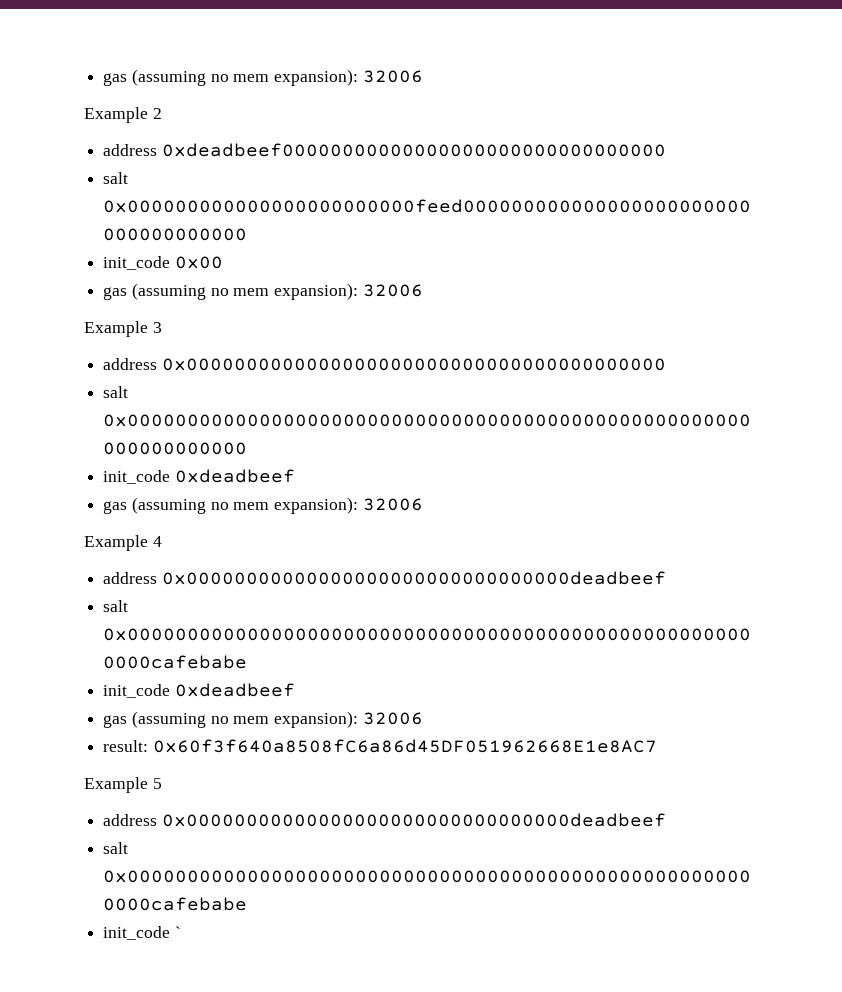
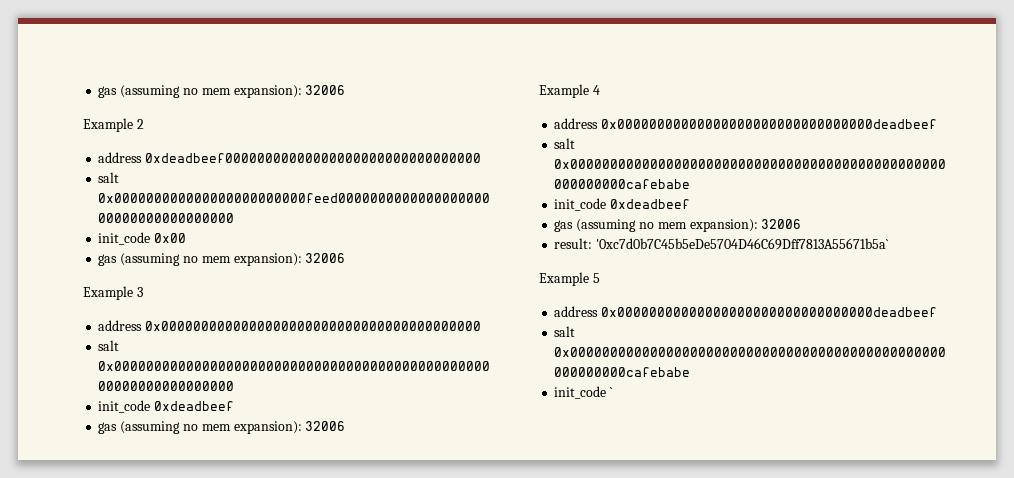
- result: 0x60f3f640a8508fC6a86d45DF051962668E1e8AC7
+ result: '0xc7d0b7C45b5eDe5704D46C69Dff7813A55671b5a`

